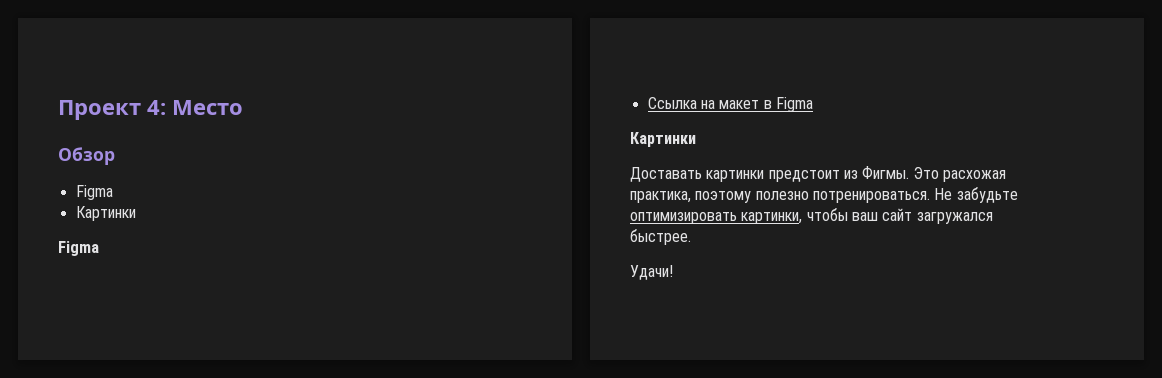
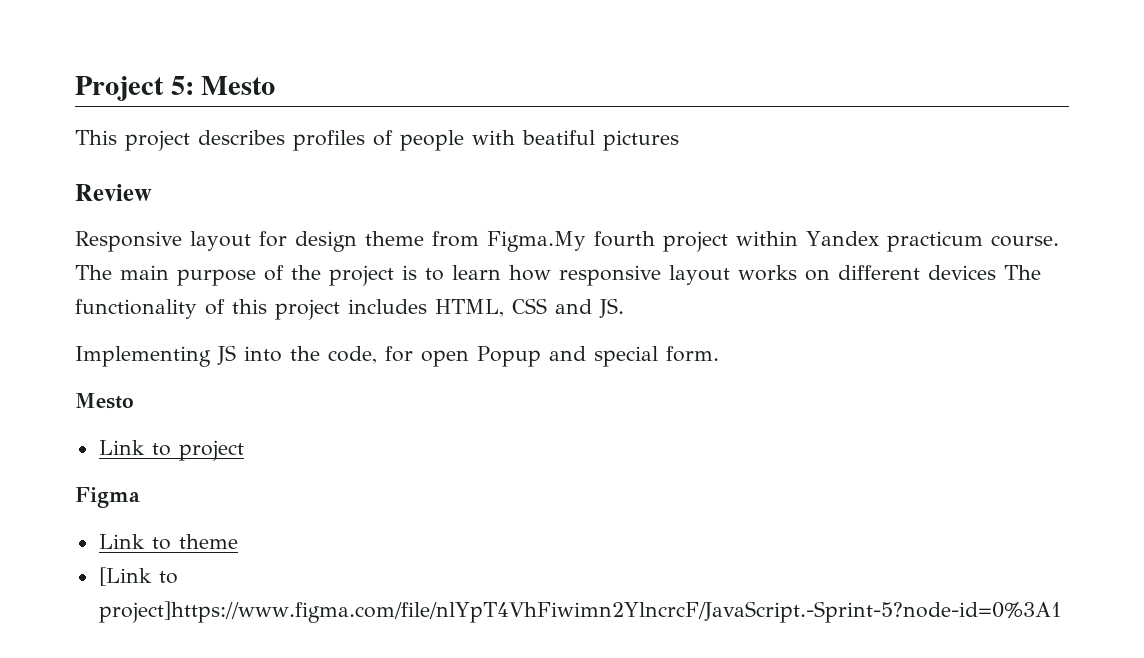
- Проект 4: Место
- Обзор
+ Project 5: Mesto
+ This project describes profiles of people with beatiful pictures
+ Review
+ Responsive layout for design theme from Figma.My fourth project within Yandex practicum course. The main purpose of the project is to learn how responsive layout works on different devices The functionality of this project includes HTML, CSS and JS.
+ Implementing JS into the code, for open Popup and special form.
+ Mesto
+ Link to project
  Figma
- Картинки
- Figma
- Ссылка на макет в Figma
- Картинки
- Доставать картинки предстоит из Фигмы. Это расхожая практика, поэтому полезно потренироваться. Не забудьте оптимизировать картинки, чтобы ваш сайт загружался быстрее.
- Удачи!
+ Link to theme
+ [Link to project]https://www.figma.com/file/nlYpT4VhFiwimn2YlncrcF/JavaScript.-Sprint-5?node-id=0%3A1

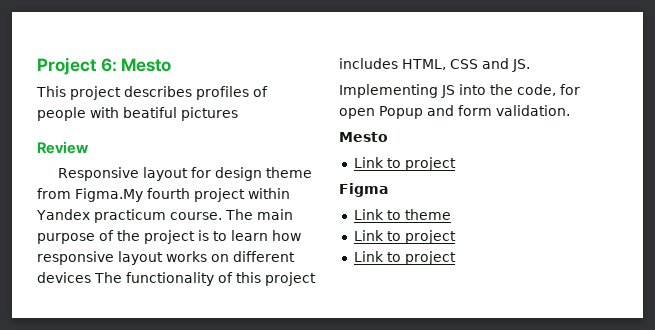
- Project 5: Mesto
+ Project 6: Mesto
- Implementing JS into the code, for open Popup and special form.
+ Implementing JS into the code, for open Popup and form validation.
  Link to theme
- [Link to project]https://www.figma.com/file/nlYpT4VhFiwimn2YlncrcF/JavaScript.-Sprint-5?node-id=0%3A1
+ Link to project
+ Link to project

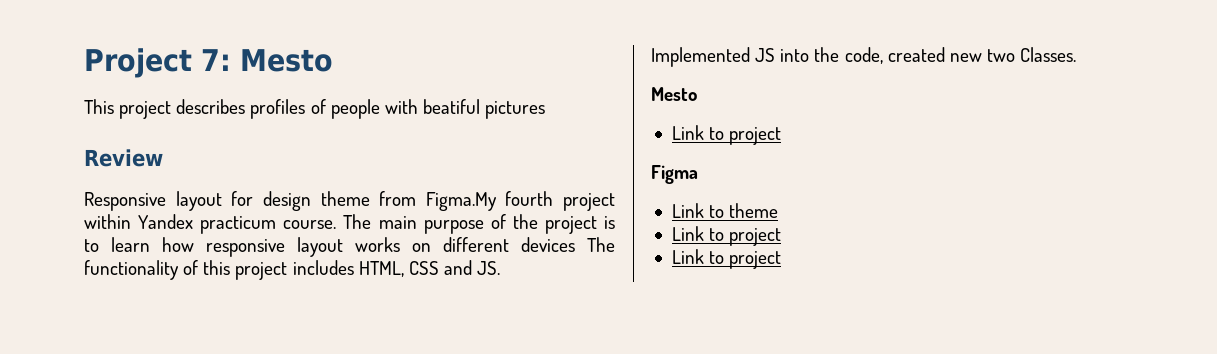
- Project 6: Mesto
+ Project 7: Mesto
- Implementing JS into the code, for open Popup and form validation.
+ Implemented JS into the code, created new two Classes.

